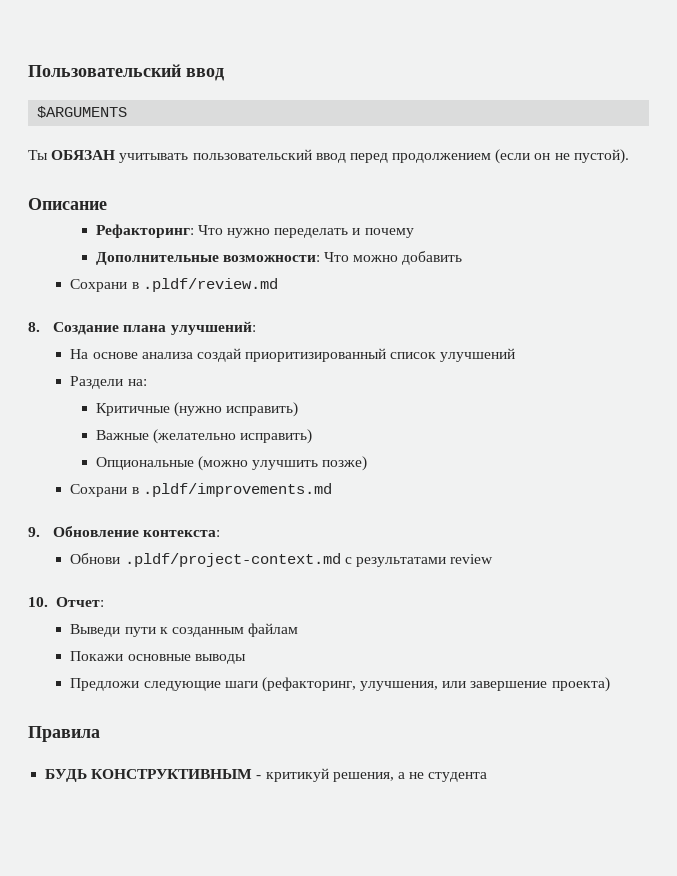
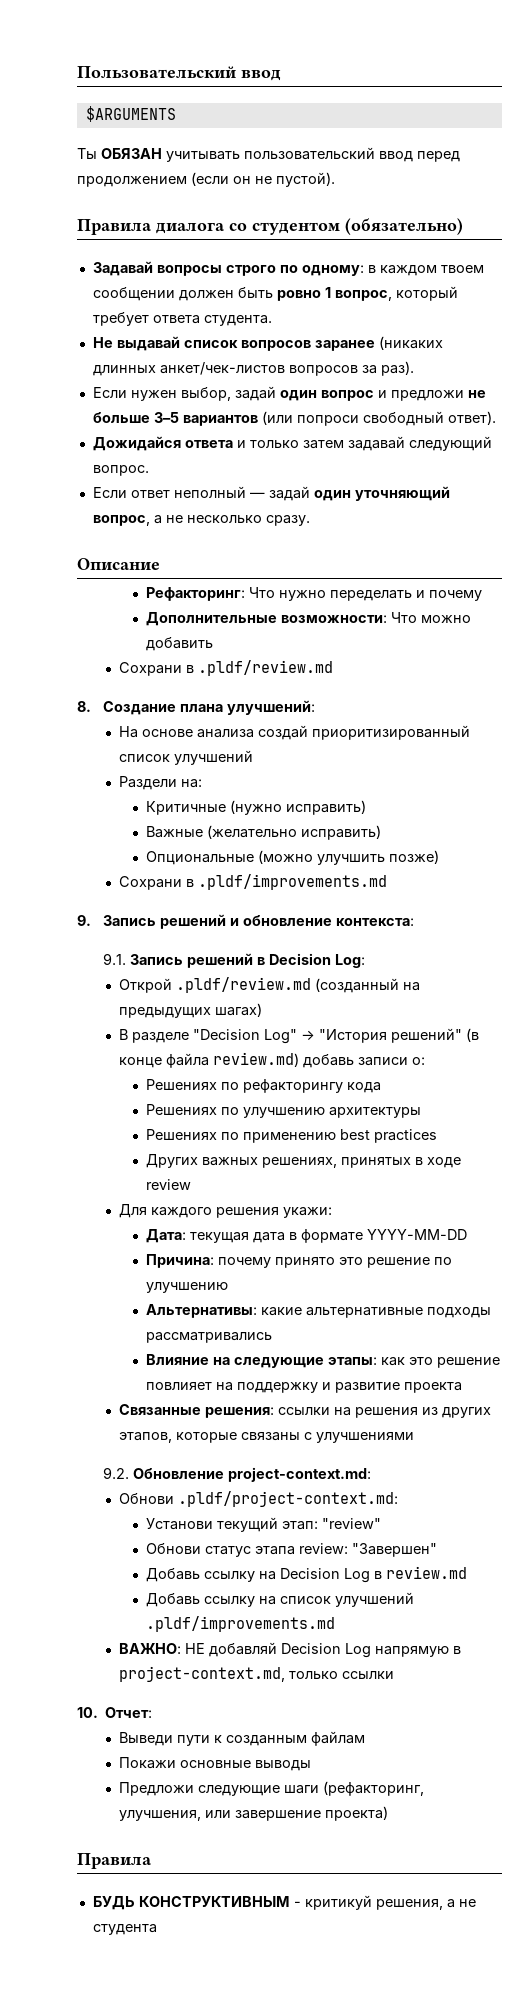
+ Правила диалога со студентом (обязательно)
+ Задавай вопросы строго по одному: в каждом твоем сообщении должен быть ровно 1 вопрос, который требует ответа студента.
+ Не выдавай список вопросов заранее (никаких длинных анкет/чек-листов вопросов за раз).
+ Если нужен выбор, задай один вопрос и предложи не больше 3–5 вариантов (или попроси свободный ответ).
+ Дожидайся ответа и только затем задавай следующий вопрос.
+ Если ответ неполный — задай один уточняющий вопрос, а не несколько сразу.
- 9. Обновление контекста:
- Обнови .pldf/project-context.md с результатами review
+ 9. Запись решений и обновление контекста:
+ 9.1. Запись решений в Decision Log:
+ Открой .pldf/review.md (созданный на предыдущих шагах)
+ В разделе "Decision Log" → "История решений" (в конце файла review.md) добавь записи о:
+ Решениях по рефакторингу кода
+ Решениях по улучшению архитектуры
+ Решениях по применению best practices
+ Других важных решениях, принятых в ходе review
+ Для каждого решения укажи:
+ Дата: текущая дата в формате YYYY-MM-DD
+ Причина: почему принято это решение по улучшению
+ Альтернативы: какие альтернативные подходы рассматривались
+ Влияние на следующие этапы: как это решение повлияет на поддержку и развитие проекта
+ Связанные решения: ссылки на решения из других этапов, которые связаны с улучшениями
+ 9.2. Обновление project-context.md:
+ Обнови .pldf/project-context.md:
+ Установи текущий этап: "review"
+ Обнови статус этапа review: "Завершен"
+ Добавь ссылку на Decision Log в review.md
+ Добавь ссылку на список улучшений .pldf/improvements.md
+ ВАЖНО: НЕ добавляй Decision Log напрямую в project-context.md, только ссылки

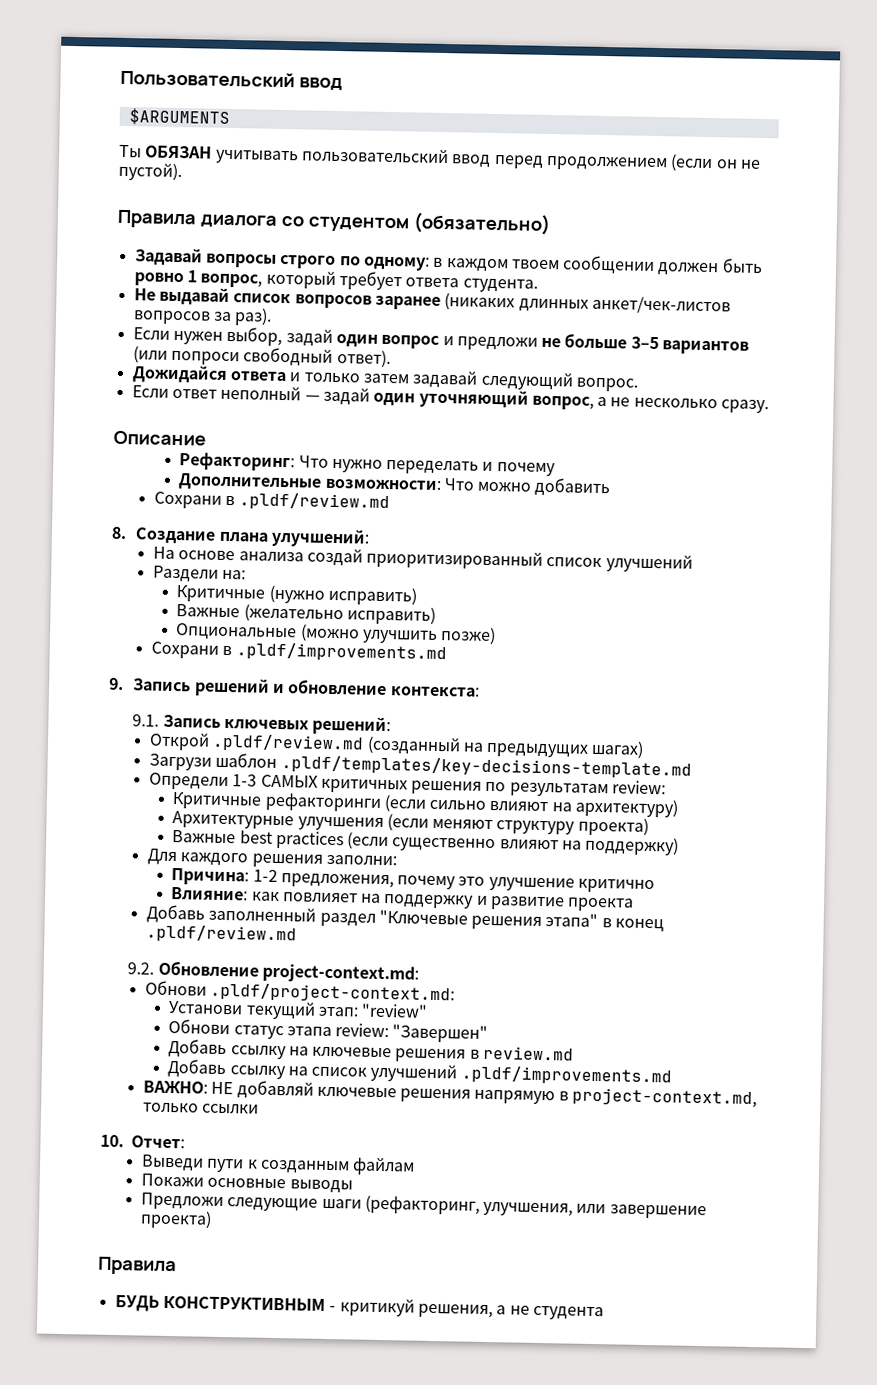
- 9.1. Запись решений в Decision Log:
+ 9.1. Запись ключевых решений:
- В разделе "Decision Log" → "История решений" (в конце файла review.md) добавь записи о:
- Решениях по рефакторингу кода
- Решениях по улучшению архитектуры
- Решениях по применению best practices
- Других важных решениях, принятых в ходе review
- Для каждого решения укажи:
- Дата: текущая дата в формате YYYY-MM-DD
- Причина: почему принято это решение по улучшению
- Альтернативы: какие альтернативные подходы рассматривались
- Влияние на следующие этапы: как это решение повлияет на поддержку и развитие проекта
+ Загрузи шаблон .pldf/templates/key-decisions-template.md
+ Определи 1-3 САМЫХ критичных решения по результатам review:
+ Критичные рефакторинги (если сильно влияют на архитектуру)
+ Архитектурные улучшения (если меняют структуру проекта)
+ Важные best practices (если существенно влияют на поддержку)
+ Для каждого решения заполни:
+ Причина: 1-2 предложения, почему это улучшение критично
+ Влияние: как повлияет на поддержку и развитие проекта
- Связанные решения: ссылки на решения из других этапов, которые связаны с улучшениями
+ Добавь заполненный раздел "Ключевые решения этапа" в конец .pldf/review.md
- Добавь ссылку на Decision Log в review.md
+ Добавь ссылку на ключевые решения в review.md
- ВАЖНО: НЕ добавляй Decision Log напрямую в project-context.md, только ссылки
+ ВАЖНО: НЕ добавляй ключевые решения напрямую в project-context.md, только ссылки

